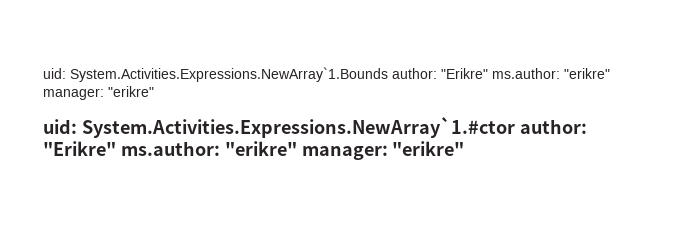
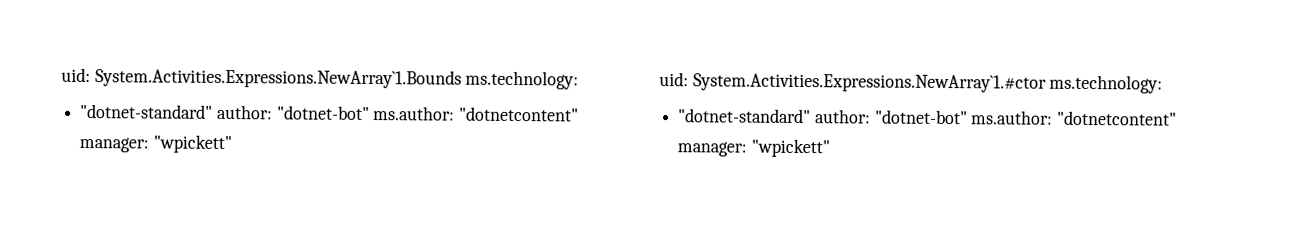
- uid: System.Activities.Expressions.NewArray`1.Bounds author: "Erikre" ms.author: "erikre" manager: "erikre"
- uid: System.Activities.Expressions.NewArray`1.#ctor author: "Erikre" ms.author: "erikre" manager: "erikre"
+ uid: System.Activities.Expressions.NewArray`1.Bounds ms.technology:
+ "dotnet-standard" author: "dotnet-bot" ms.author: "dotnetcontent" manager: "wpickett"
+ uid: System.Activities.Expressions.NewArray`1.#ctor ms.technology:
+ "dotnet-standard" author: "dotnet-bot" ms.author: "dotnetcontent" manager: "wpickett"

